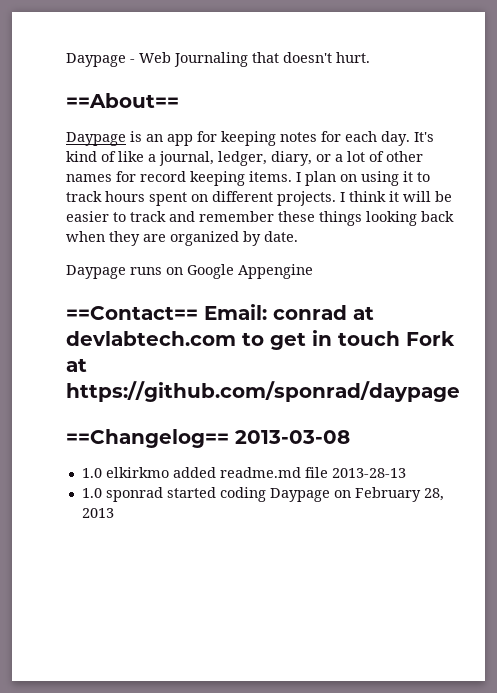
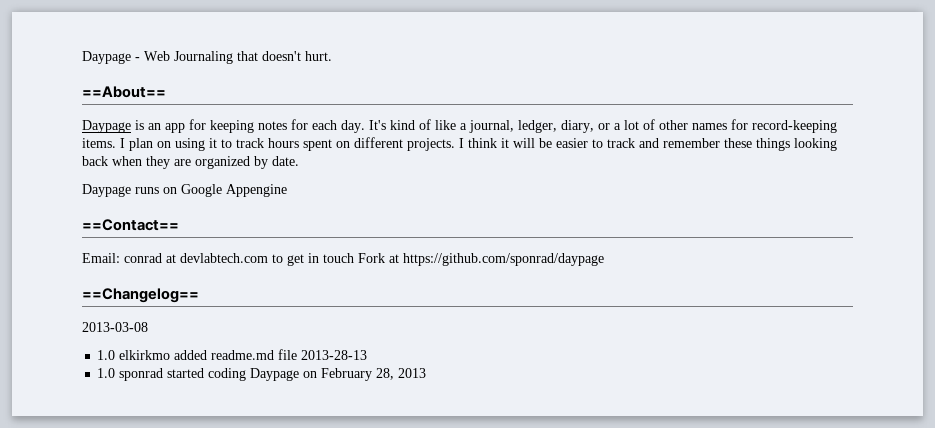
- It's kind of like a journal, ledger, diary, or a lot of other names for record keeping items.
+ It's kind of like a journal, ledger, diary, or a lot of other names for record-keeping items.
- ==Contact== Email: conrad at devlabtech.com to get in touch Fork at https://github.com/sponrad/daypage
+ ==Contact==
+ Email: conrad at devlabtech.com to get in touch Fork at https://github.com/sponrad/daypage
- ==Changelog== 2013-03-08
+ ==Changelog==
+ 2013-03-08

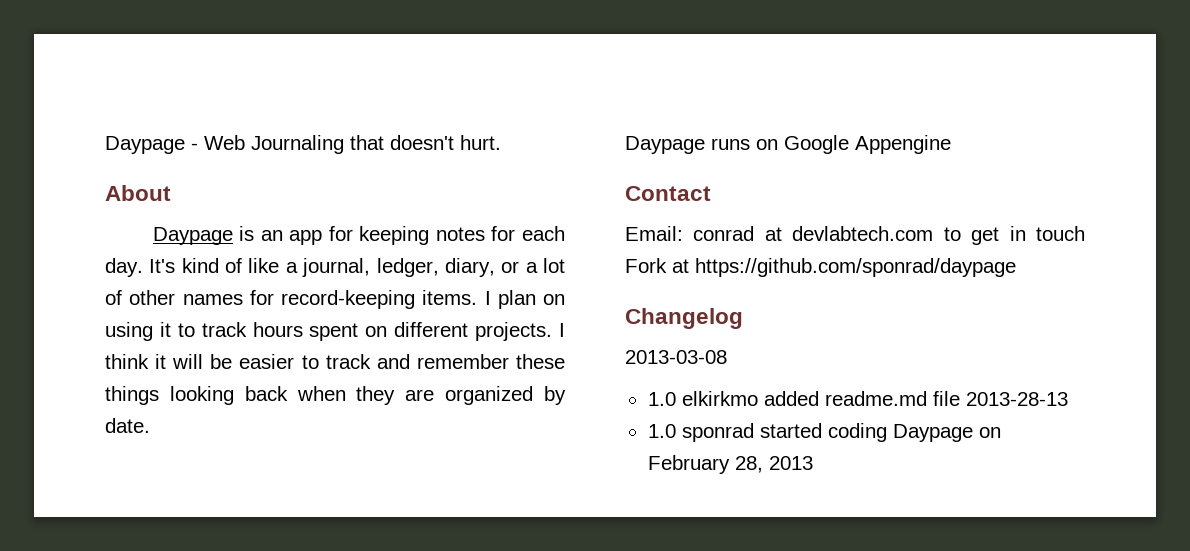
- ==About==
+ About
- ==Contact==
+ Contact
- ==Changelog==
+ Changelog

